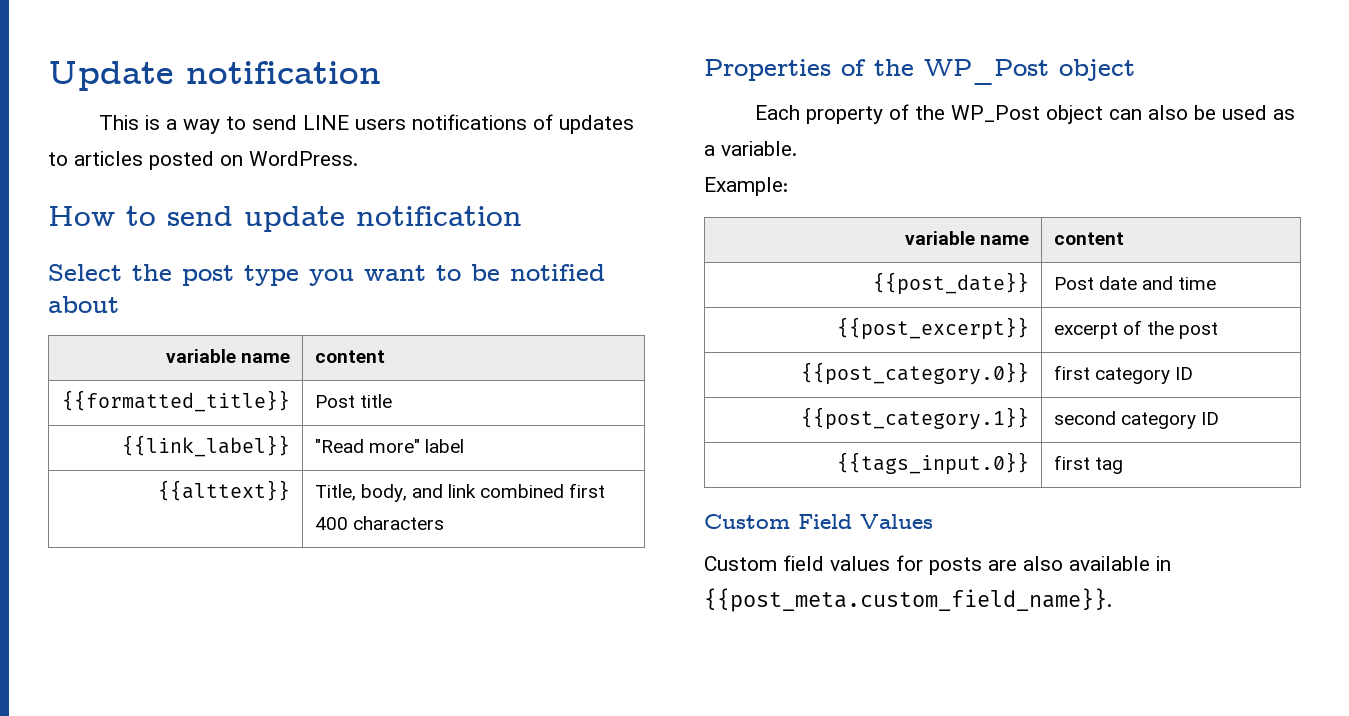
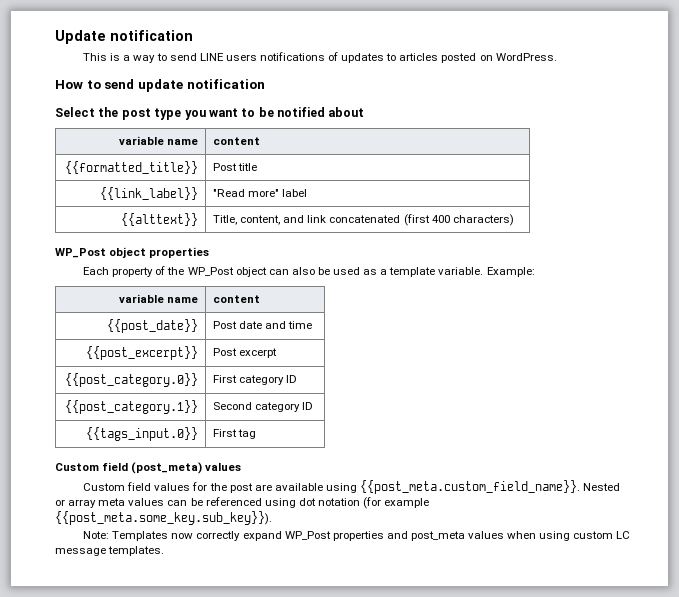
- {{alttext}} | Title, body, and link combined first 400 characters
- Properties of the WP_Post object
+ {{alttext}} | Title, content, and link concatenated (first 400 characters)
+ WP_Post object properties
- Each property of the WP_Post object can also be used as a variable.
- Example:
+ Each property of the WP_Post object can also be used as a template variable. Example:
- {{post_excerpt}} | excerpt of the post
+ {{post_excerpt}} | Post excerpt
- {{post_category.0}} | first category ID
+ {{post_category.0}} | First category ID
- {{post_category.1}} | second category ID
+ {{post_category.1}} | Second category ID
- {{tags_input.0}} | first tag
+ {{tags_input.0}} | First tag
- Custom Field Values
+ Custom field (post_meta) values
- Custom field values for posts are also available in {{post_meta.custom_field_name}}.
+ Custom field values for the post are available using {{post_meta.custom_field_name}}. Nested or array meta values can be referenced using dot notation (for example {{post_meta.some_key.sub_key}}).
+ Note: Templates now correctly expand WP_Post properties and post_meta values when using custom LC message templates.

